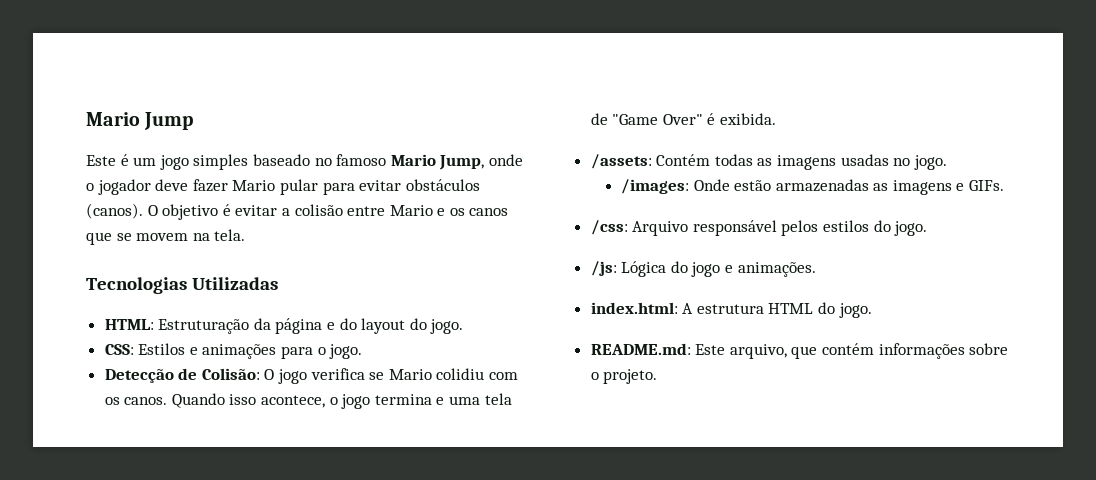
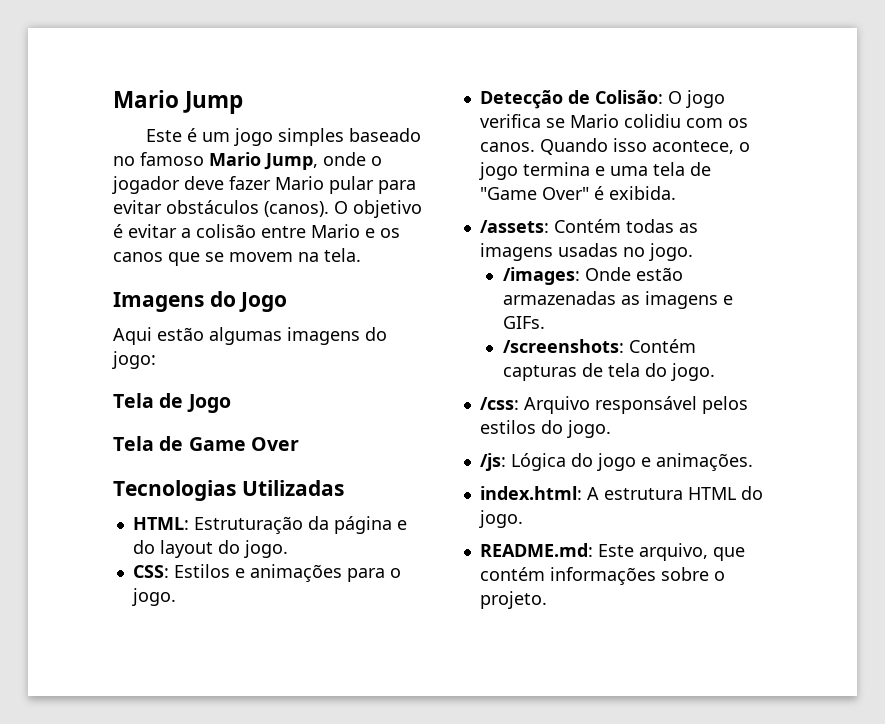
+ Imagens do Jogo
+ Aqui estão algumas imagens do jogo:
+ Tela de Jogo
+ Tela de Game Over
+ /screenshots: Contém capturas de tela do jogo.

